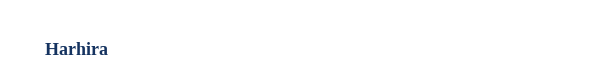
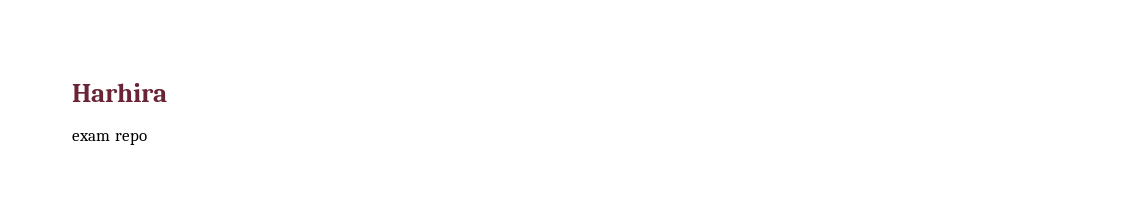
+ exam repo

